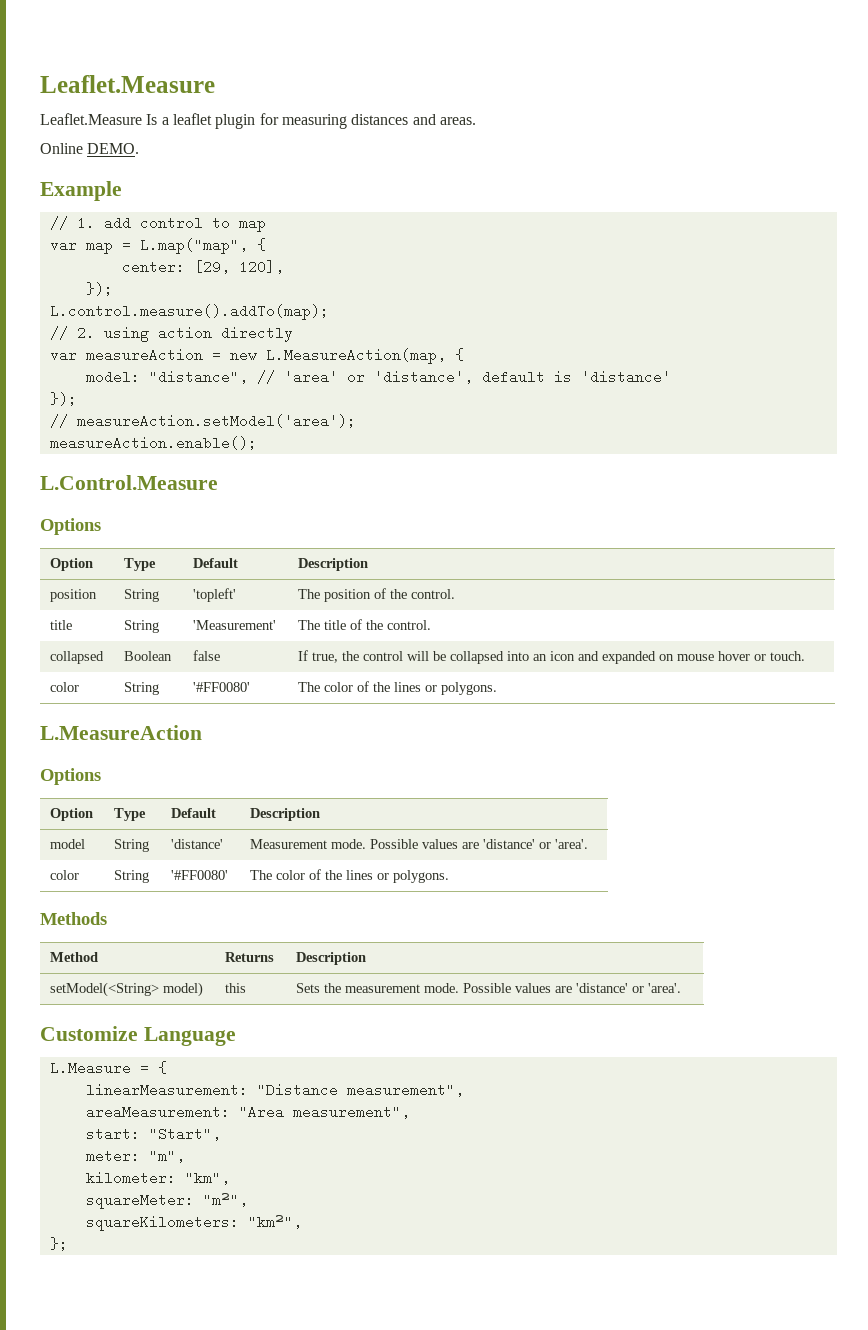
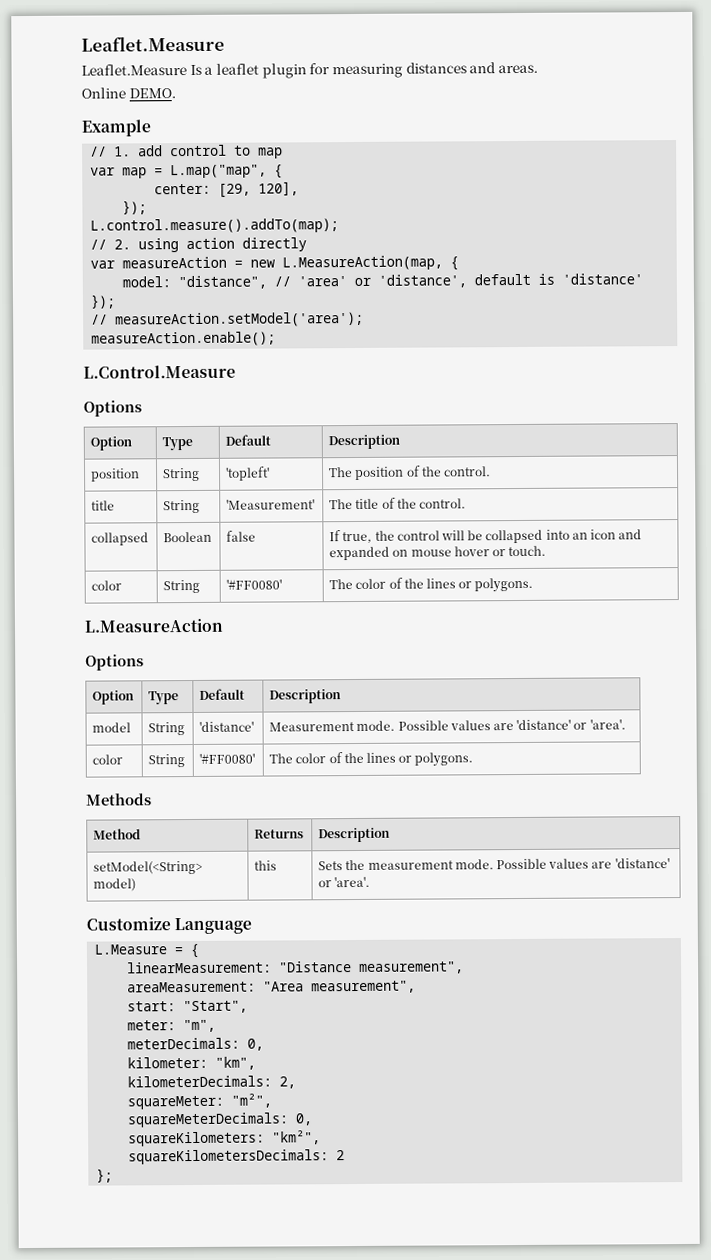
+ meterDecimals: 0,
+ kilometerDecimals: 2,
+ squareMeterDecimals: 0,
+ squareKilometersDecimals: 2

